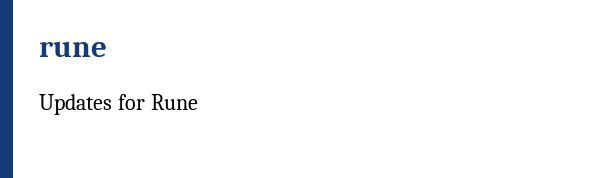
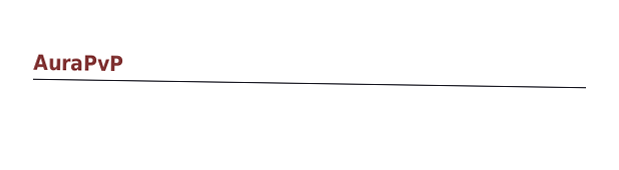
- rune
- Updates for Rune
+ AuraPvP

